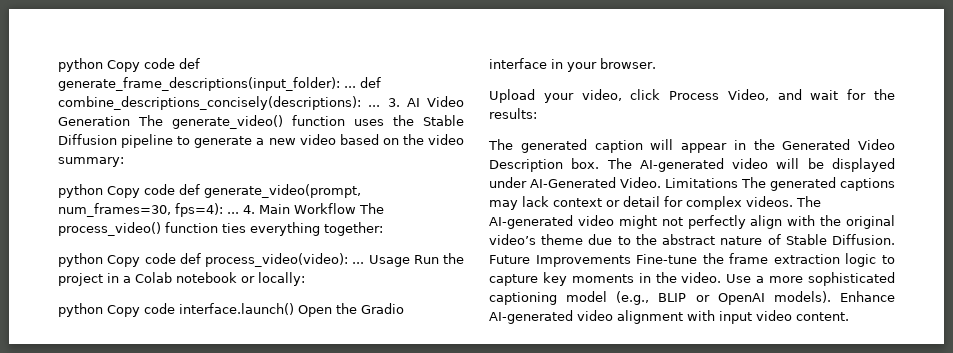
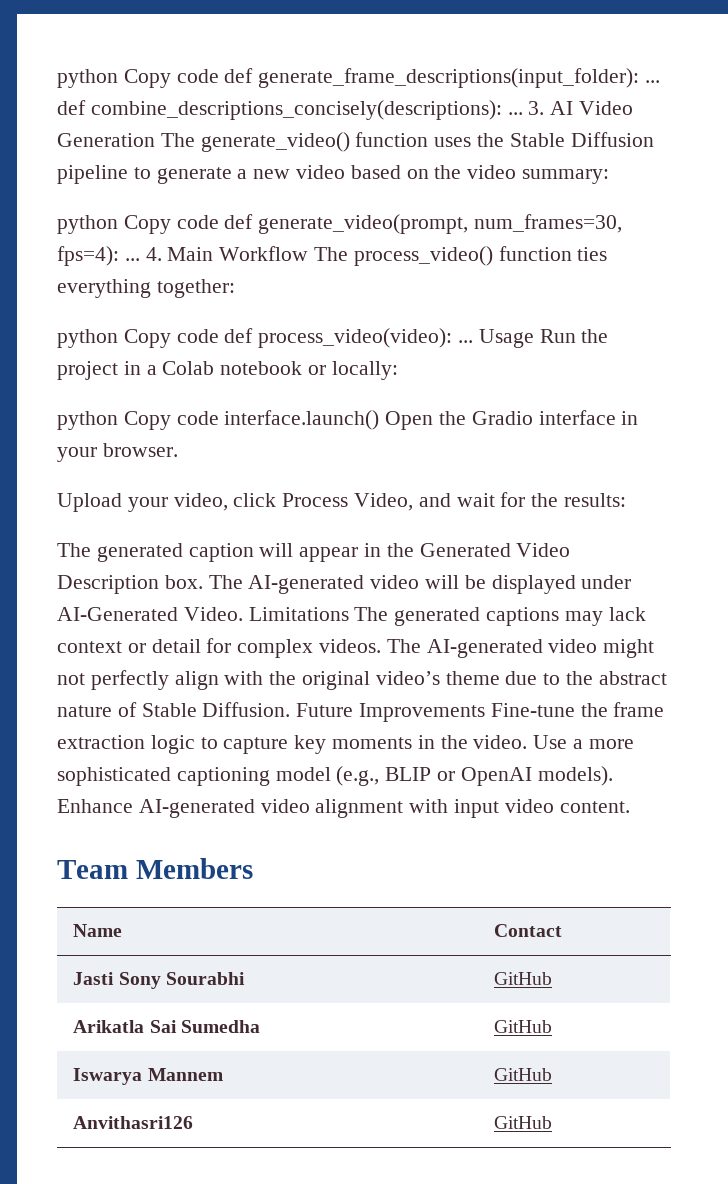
+ Team Members
+ Name | Contact
+ Jasti Sony Sourabhi | GitHub
+ Arikatla Sai Sumedha | GitHub
+ Iswarya Mannem | GitHub
+ Anvithasri126 | GitHub

